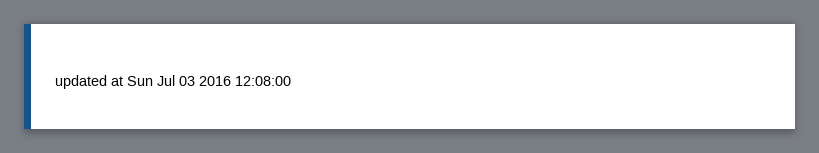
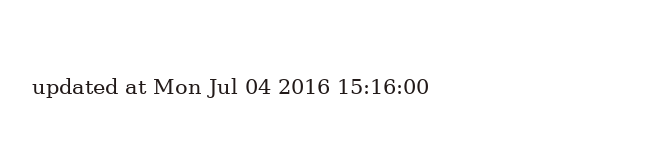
- updated at Sun Jul 03 2016 12:08:00
+ updated at Mon Jul 04 2016 15:16:00

